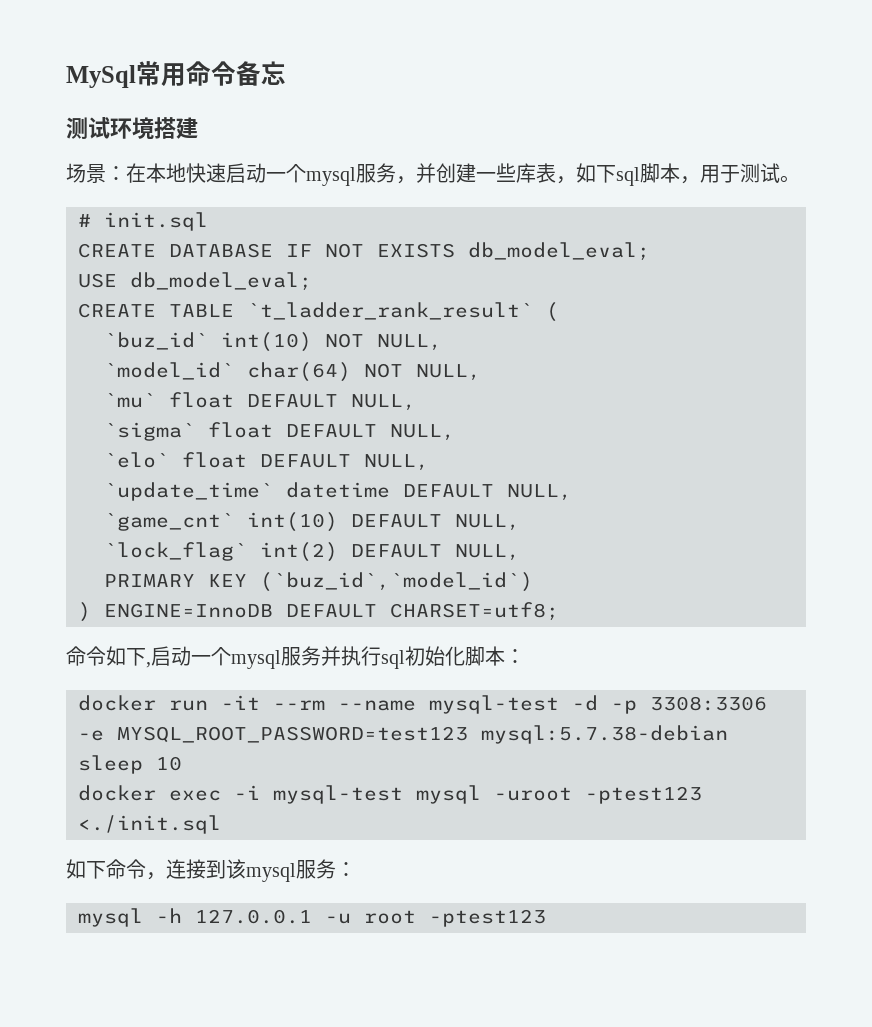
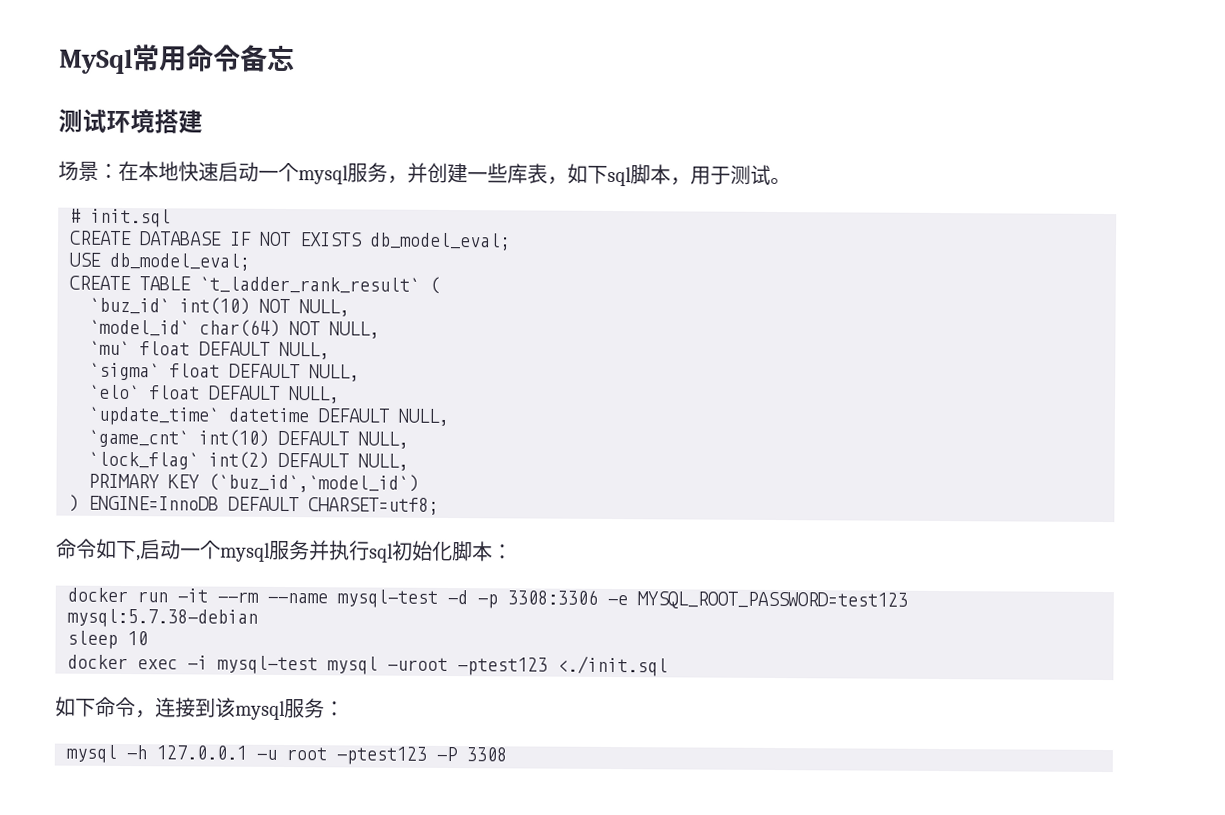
- mysql -h 127.0.0.1 -u root -ptest123
+ mysql -h 127.0.0.1 -u root -ptest123 -P 3308

